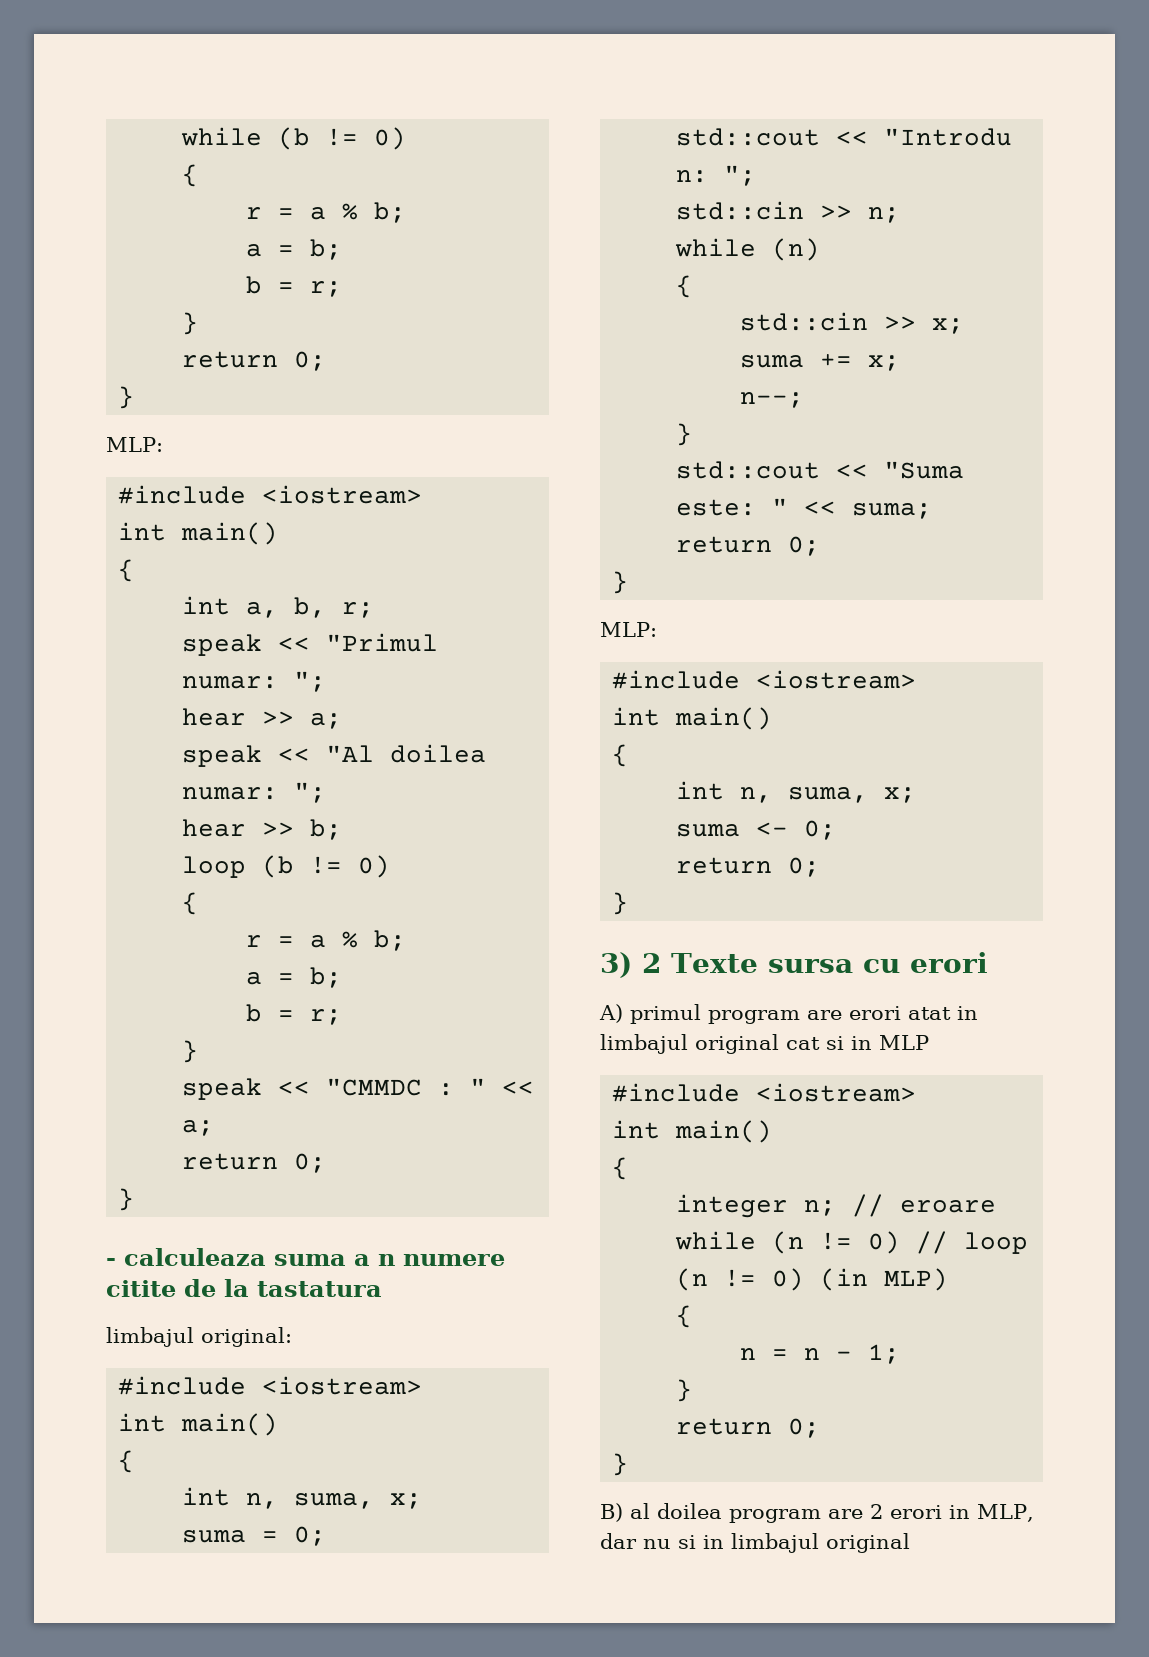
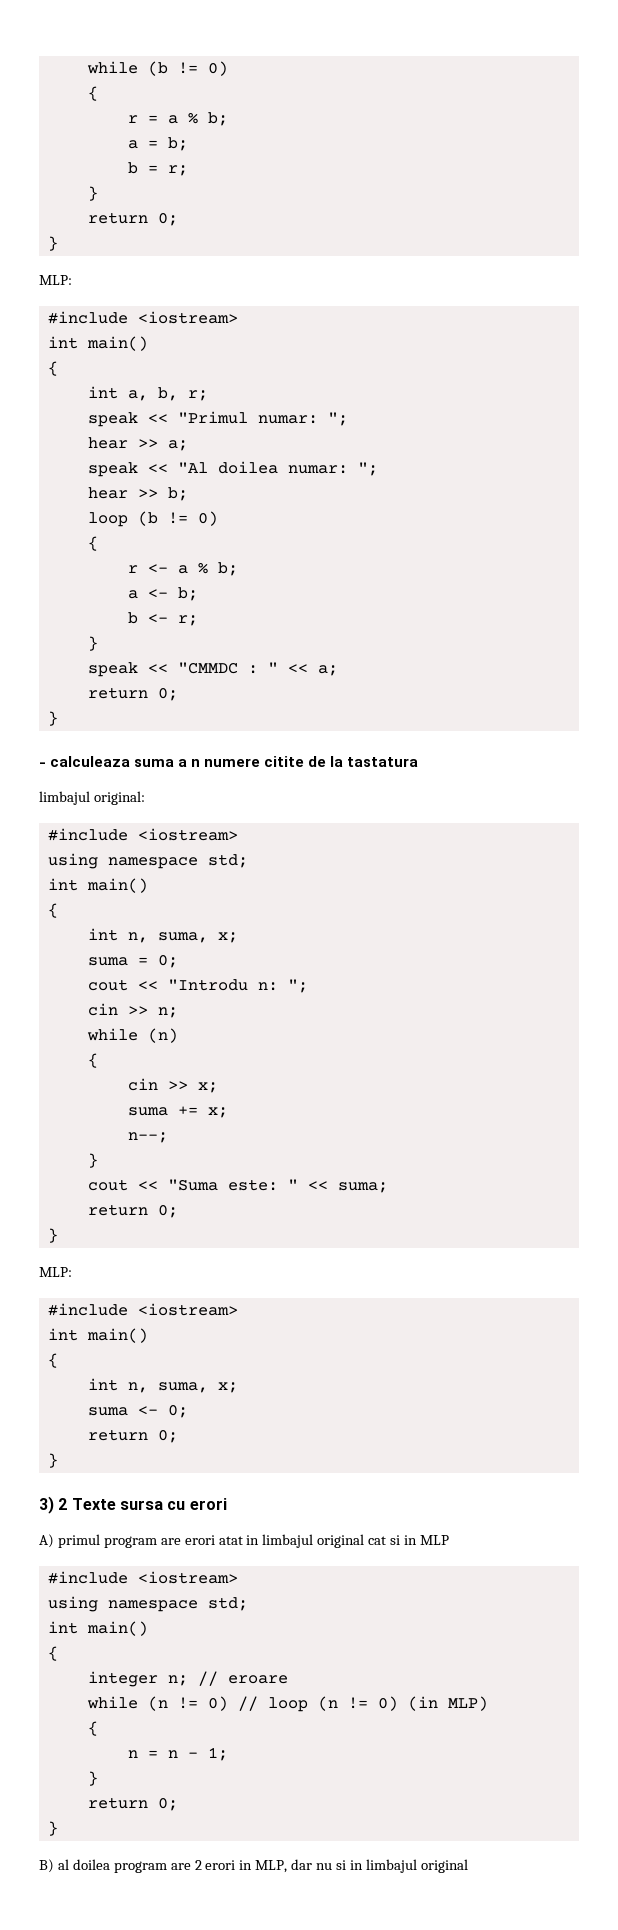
  loop (b != 0)
  {
- r = a % b;
- a = b;
- b = r;
+ r <- a % b;
+ a <- b;
+ b <- r;
  limbajul original:
  #include <iostream>
+ using namespace std;
- std::cout << "Introdu n: ";
+ cout << "Introdu n: ";
- std::cin >> n;
+ cin >> n;
- std::cin >> x;
+ cin >> x;
- std::cout << "Suma este: " << suma;
+ cout << "Suma este: " << suma;
  A) primul program are erori atat in limbajul original cat si in MLP
  #include <iostream>
+ using namespace std;

